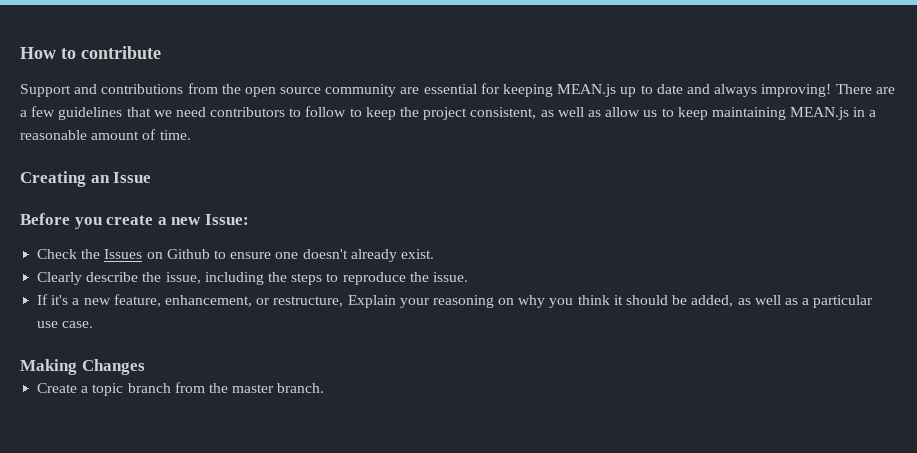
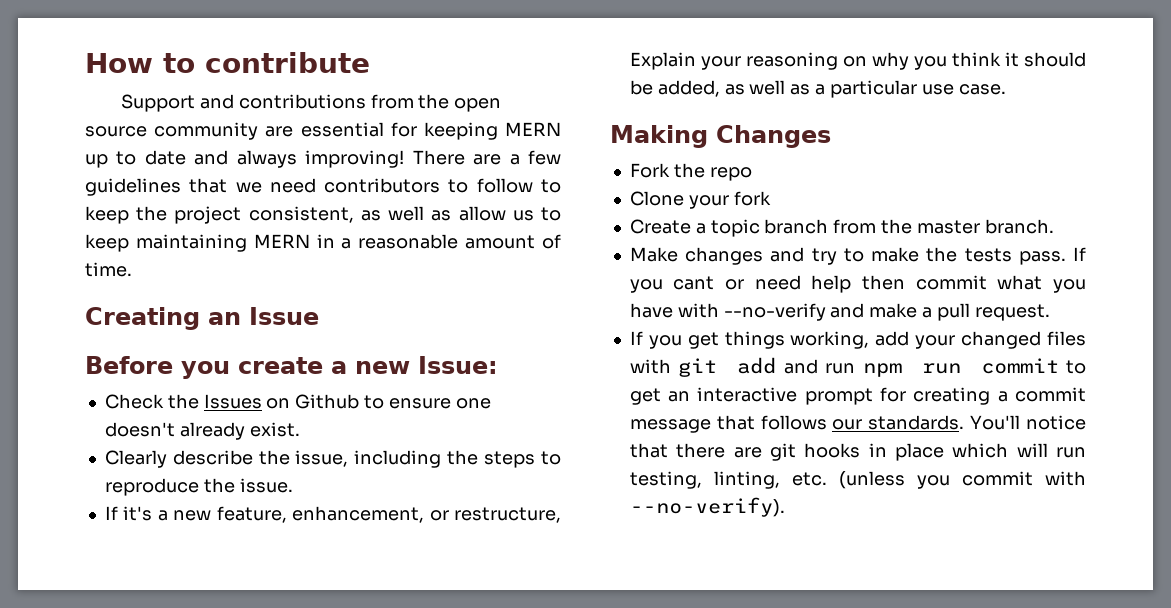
- Support and contributions from the open source community are essential for keeping MEAN.js up to date and always improving!
+ Support and contributions from the open source community are essential for keeping MERN up to date and always improving!
- There are a few guidelines that we need contributors to follow to keep the project consistent, as well as allow us to keep maintaining MEAN.js in a reasonable amount of time.
+ There are a few guidelines that we need contributors to follow to keep the project consistent, as well as allow us to keep maintaining MERN in a reasonable amount of time.
+ Fork the repo
+ Clone your fork
+ Make changes and try to make the tests pass. If you cant or need help then commit what you have with --no-verify and make a pull request.
+ If you get things working, add your changed files with git add and run npm run commit to get an interactive prompt for creating a commit message that follows our standards. You'll notice that there are git hooks in place which will run testing, linting, etc. (unless you commit with --no-verify).

